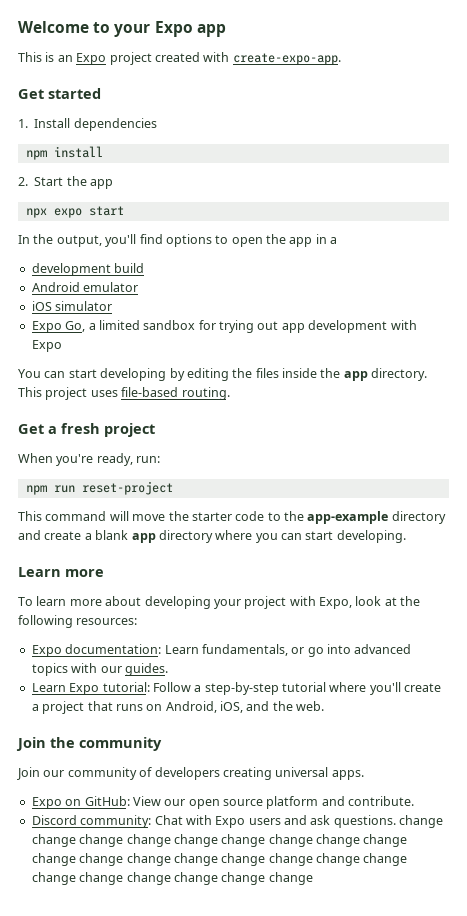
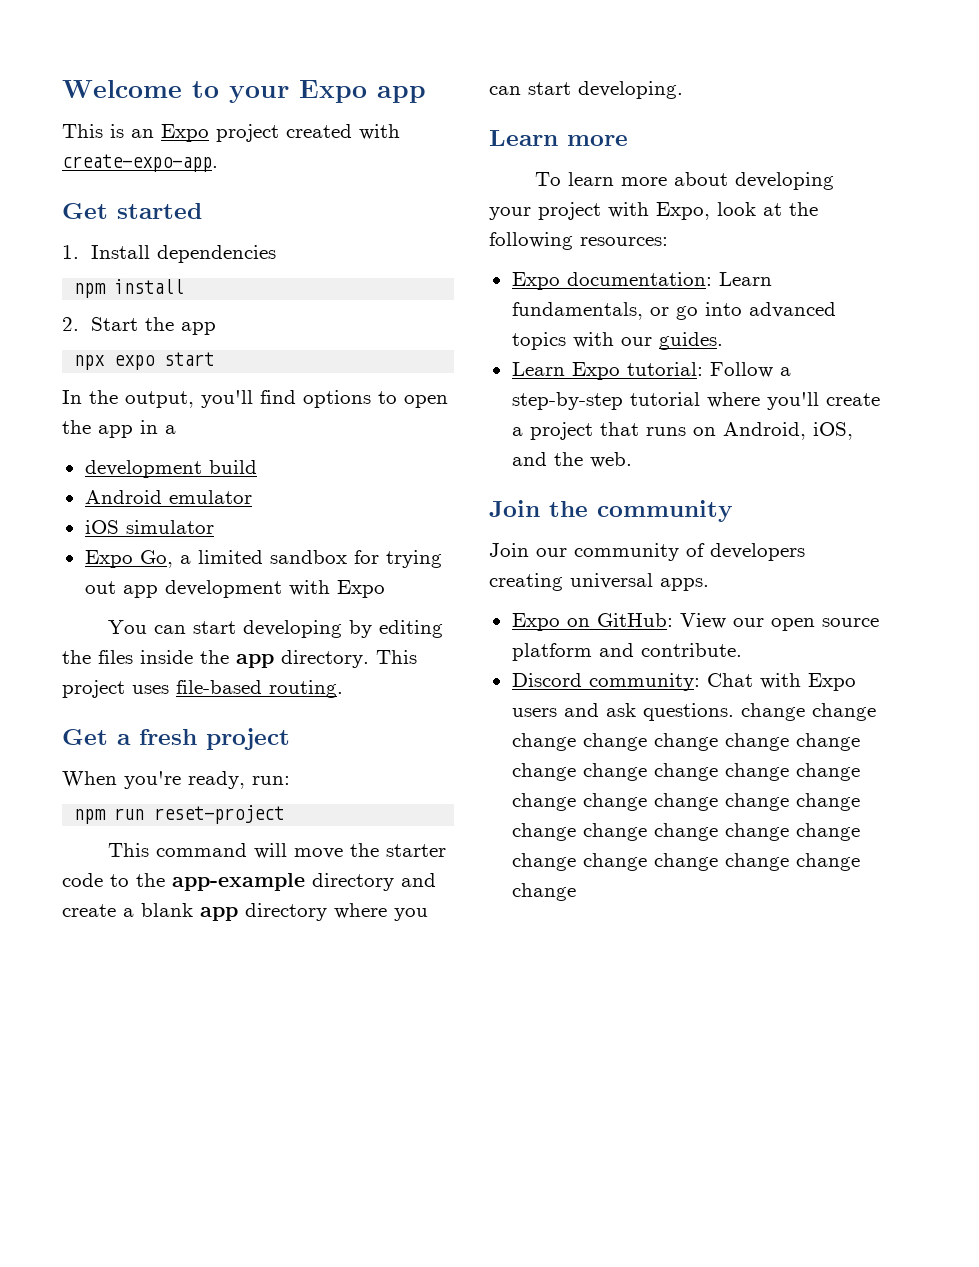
- Discord community: Chat with Expo users and ask questions. change change change change change change change change change change change change change change change change change change change change change change change
+ Discord community: Chat with Expo users and ask questions. change change change change change change change change change change change change change change change change change change change change change change change change change change change change

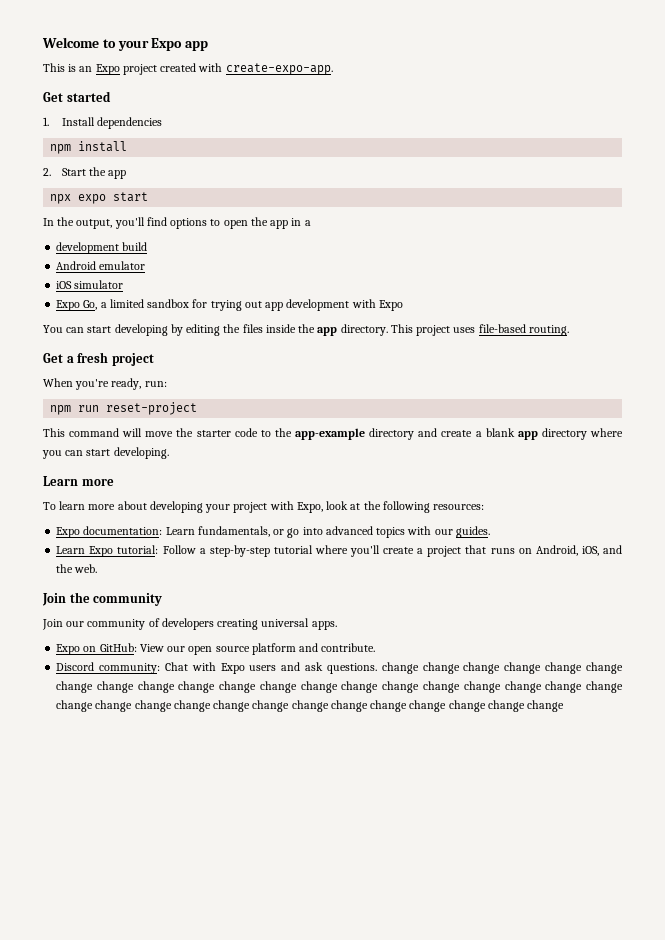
- Discord community: Chat with Expo users and ask questions. change change change change change change change change change change change change change change change change change change change change change change change change change change change change
+ Discord community: Chat with Expo users and ask questions. change change change change change change change change change change change change change change change change change change change change change change change change change change change change change change change change change

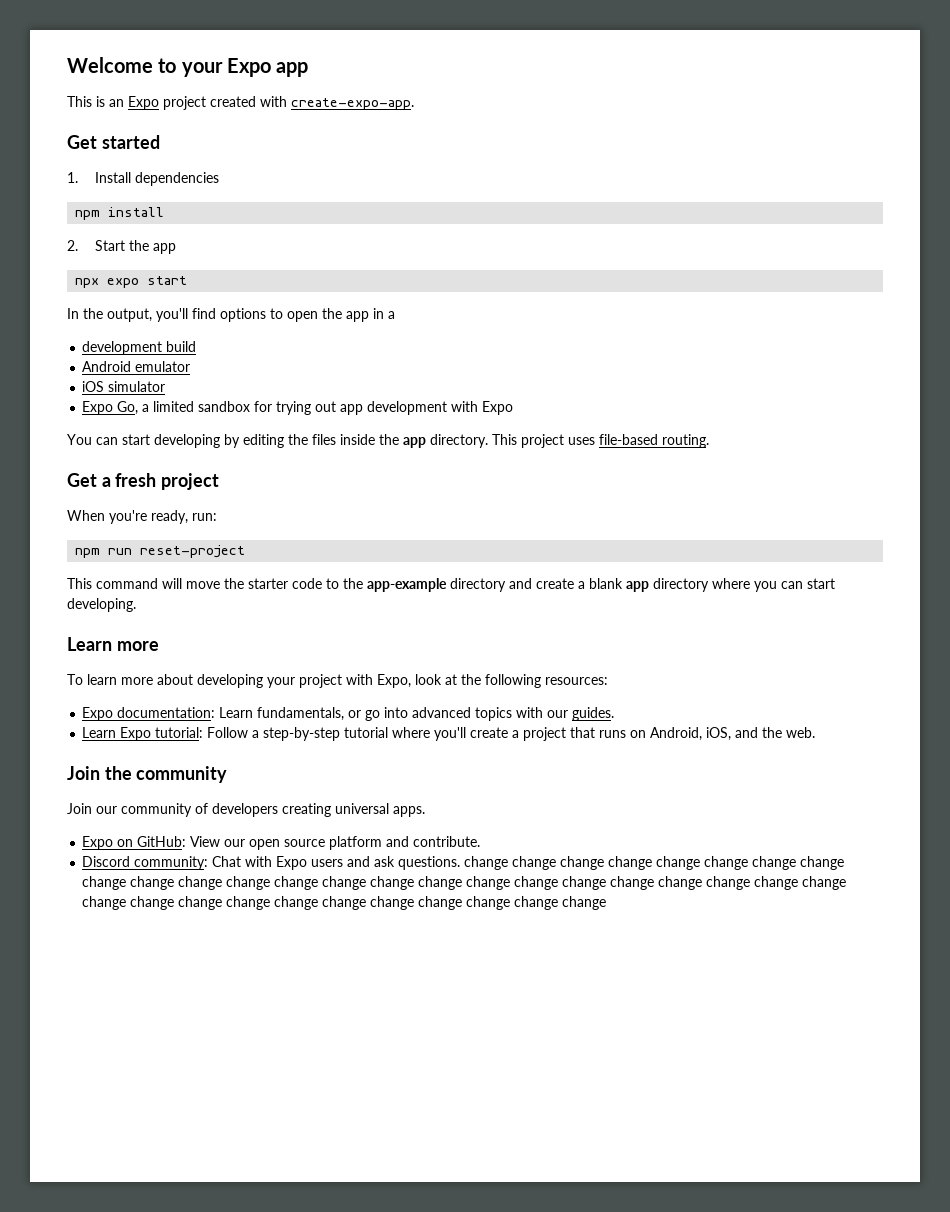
- Discord community: Chat with Expo users and ask questions. change change change change change change change change change change change change change change change change change change change change change change change change change change change change change change change change change
+ Discord community: Chat with Expo users and ask questions. change change change change change change change change change change change change change change change change change change change change change change change change change change change change change change change change change change change

